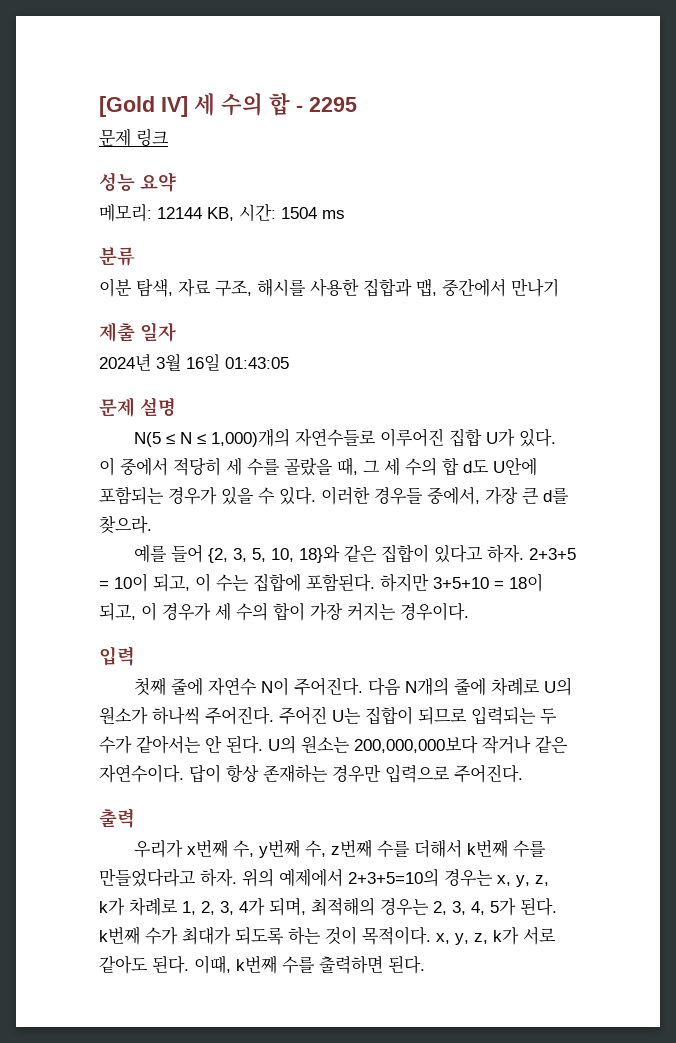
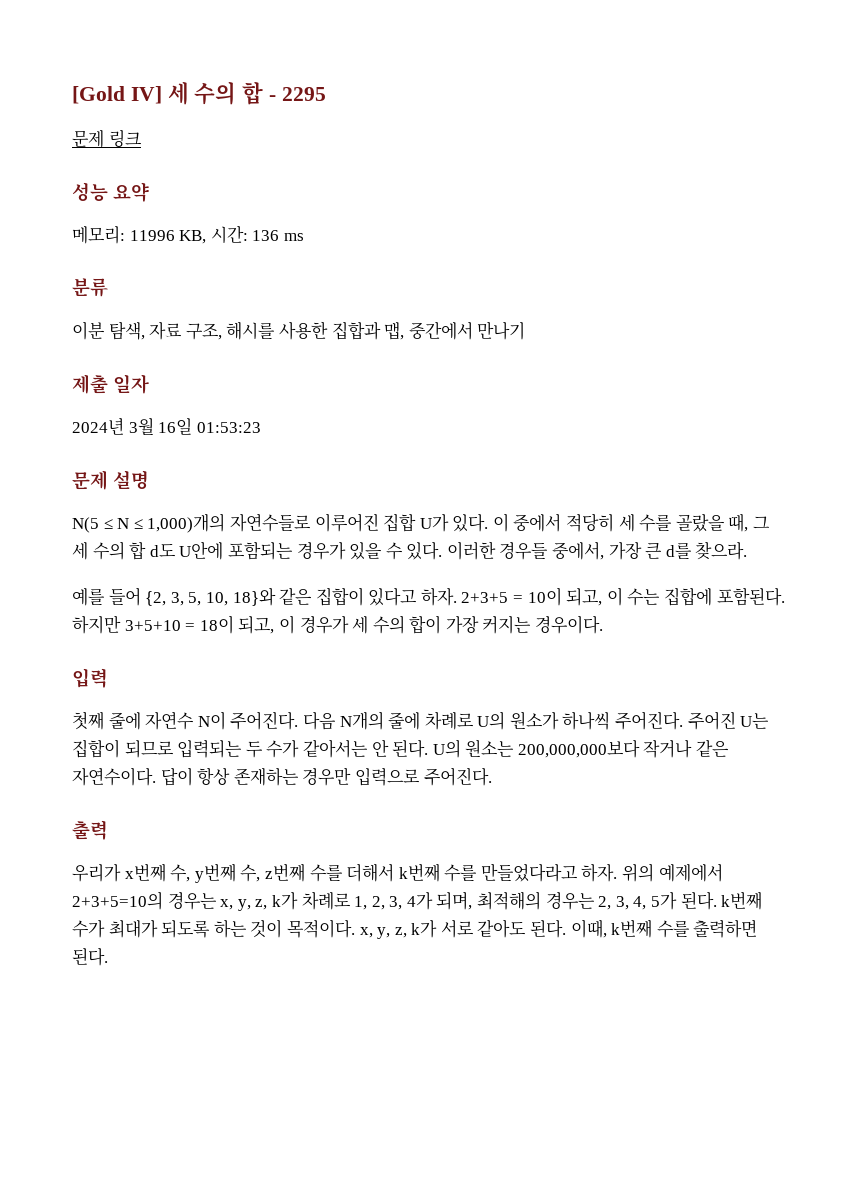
- 메모리: 12144 KB, 시간: 1504 ms
+ 메모리: 11996 KB, 시간: 136 ms
- 2024년 3월 16일 01:43:05
+ 2024년 3월 16일 01:53:23

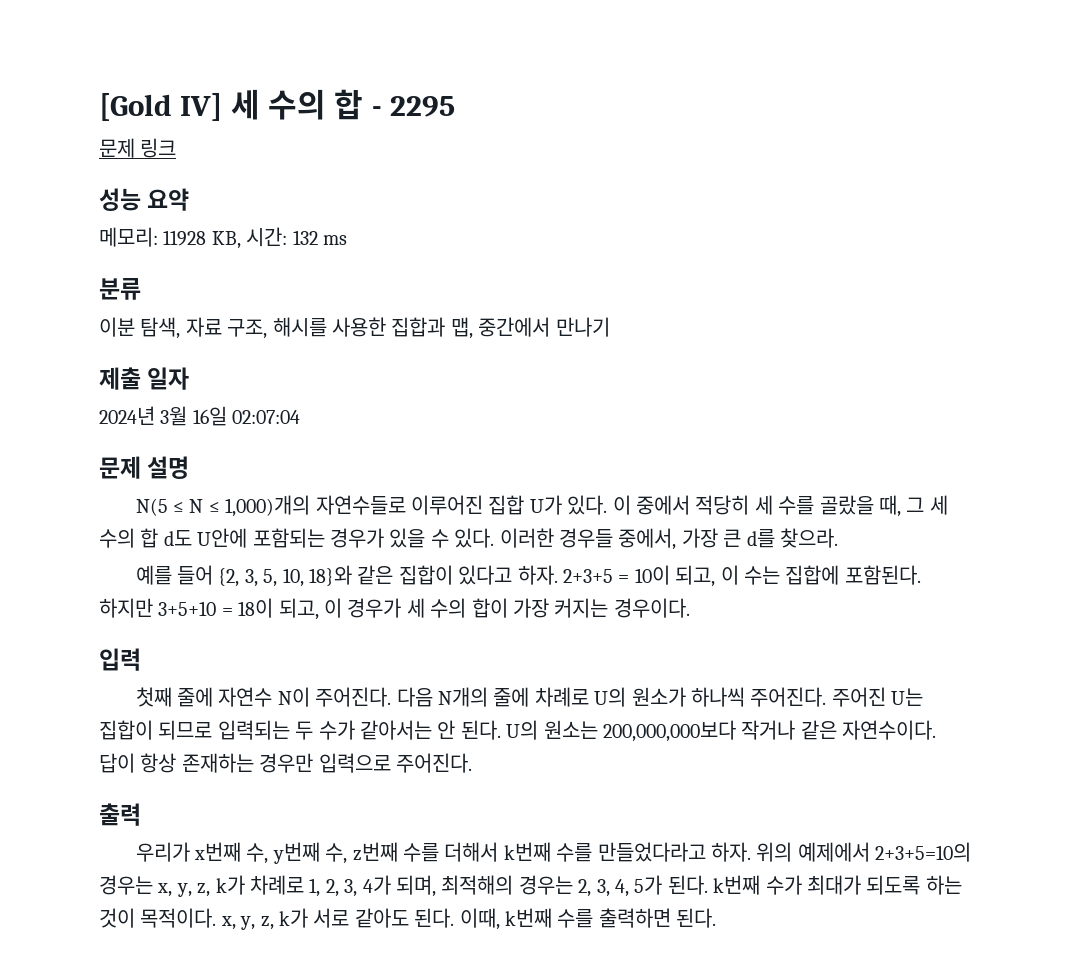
- 메모리: 11996 KB, 시간: 136 ms
+ 메모리: 11928 KB, 시간: 132 ms
- 2024년 3월 16일 01:53:23
+ 2024년 3월 16일 02:07:04

